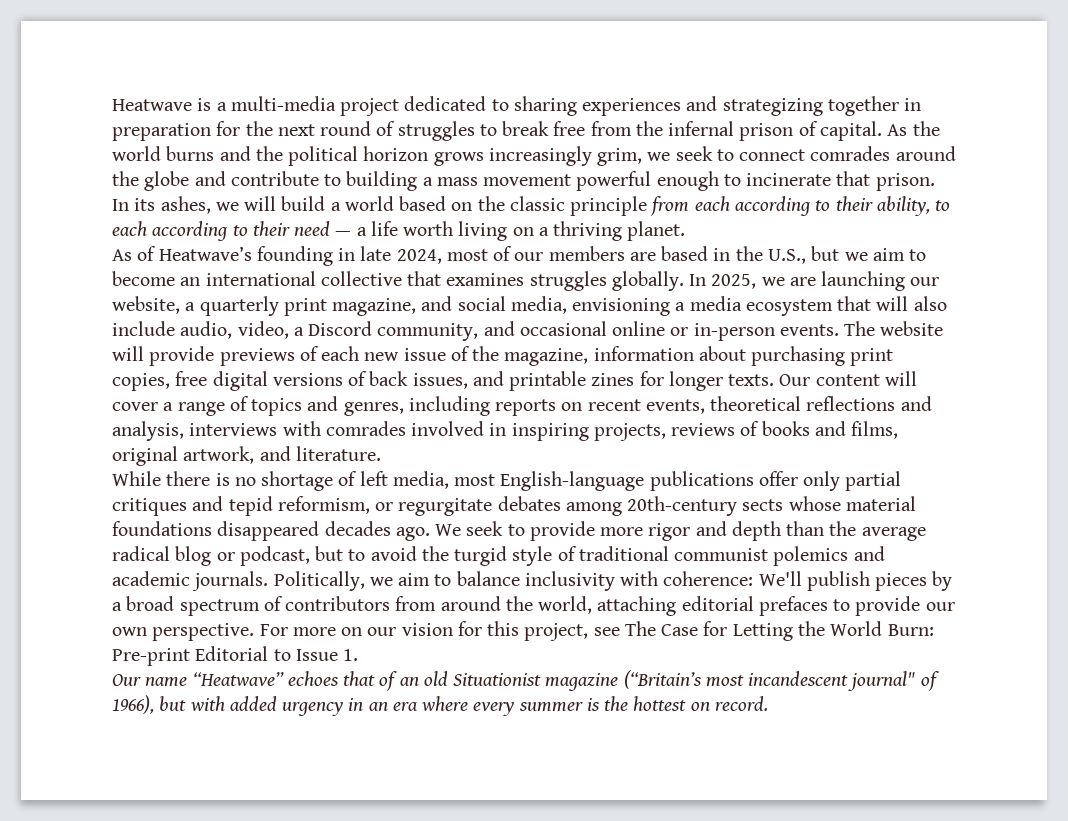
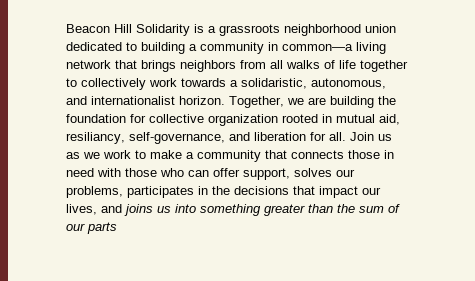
- Heatwave is a multi-media project dedicated to sharing experiences and strategizing together in preparation for the next round of struggles to break free from the infernal prison of capital. As the world burns and the political horizon grows increasingly grim, we seek to connect comrades around the globe and contribute to building a mass movement powerful enough to incinerate that prison. In its ashes, we will build a world based on the classic principle from each according to their ability, to each according to their need — a life worth living on a thriving planet.
- As of Heatwave’s founding in late 2024, most of our members are based in the U.S., but we aim to become an international collective that examines struggles globally. In 2025, we are launching our website, a quarterly print magazine, and social media, envisioning a media ecosystem that will also include audio, video, a Discord community, and occasional online or in-person events. The website will provide previews of each new issue of the magazine, information about purchasing print copies, free digital versions of back issues, and printable zines for longer texts. Our content will cover a range of topics and genres, including reports on recent events, theoretical reflections and analysis, interviews with comrades involved in inspiring projects, reviews of books and films, original artwork, and literature.
- While there is no shortage of left media, most English-language publications offer only partial critiques and tepid reformism, or regurgitate debates among 20th-century sects whose material foundations disappeared decades ago. We seek to provide more rigor and depth than the average radical blog or podcast, but to avoid the turgid style of traditional communist polemics and academic journals. Politically, we aim to balance inclusivity with coherence: We'll publish pieces by a broad spectrum of contributors from around the world, attaching editorial prefaces to provide our own perspective. For more on our vision for this project, see The Case for Letting the World Burn: Pre-print Editorial to Issue 1.
- Our name “Heatwave” echoes that of an old Situationist magazine (“Britain’s most incandescent journal" of 1966), but with added urgency in an era where every summer is the hottest on record.
+ Beacon Hill Solidarity is a grassroots neighborhood union dedicated to building a community in common—a living network that brings neighbors from all walks of life together to collectively work towards a solidaristic, autonomous, and internationalist horizon. Together, we are building the foundation for collective organization rooted in mutual aid, resiliancy, self-governance, and liberation for all. Join us as we work to make a community that connects those in need with those who can offer support, solves our problems, participates in the decisions that impact our lives, and joins us into something greater than the sum of our parts

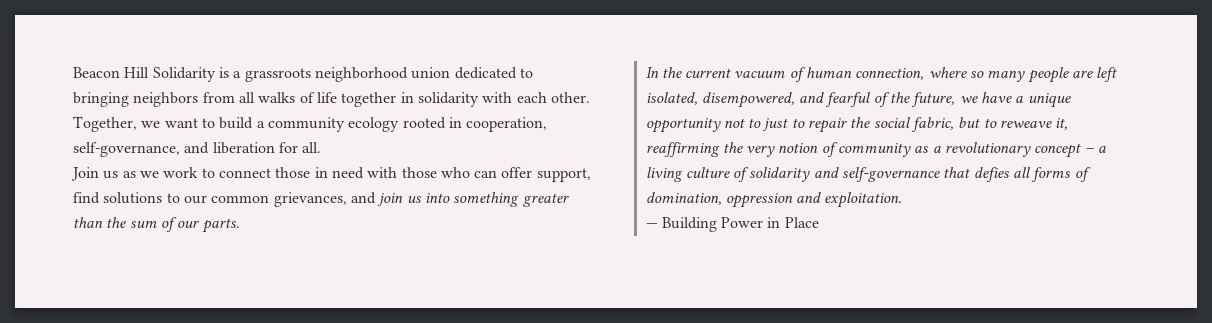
- Beacon Hill Solidarity is a grassroots neighborhood union dedicated to building a community in common—a living network that brings neighbors from all walks of life together to collectively work towards a solidaristic, autonomous, and internationalist horizon. Together, we are building the foundation for collective organization rooted in mutual aid, resiliancy, self-governance, and liberation for all. Join us as we work to make a community that connects those in need with those who can offer support, solves our problems, participates in the decisions that impact our lives, and joins us into something greater than the sum of our parts
+ Beacon Hill Solidarity is a grassroots neighborhood union dedicated to bringing neighbors from all walks of life together in solidarity with each other. Together, we want to build a community ecology rooted in cooperation, self-governance, and liberation for all.
+ Join us as we work to connect those in need with those who can offer support, find solutions to our common grievances, and join us into something greater than the sum of our parts.
+ In the current vacuum of human connection, where so many people are left isolated, disempowered, and fearful of the future, we have a unique opportunity not to just to repair the social fabric, but to reweave it, reaffirming the very notion of community as a revolutionary concept – a living culture of solidarity and self-governance that defies all forms of domination, oppression and exploitation.
+ — Building Power in Place

